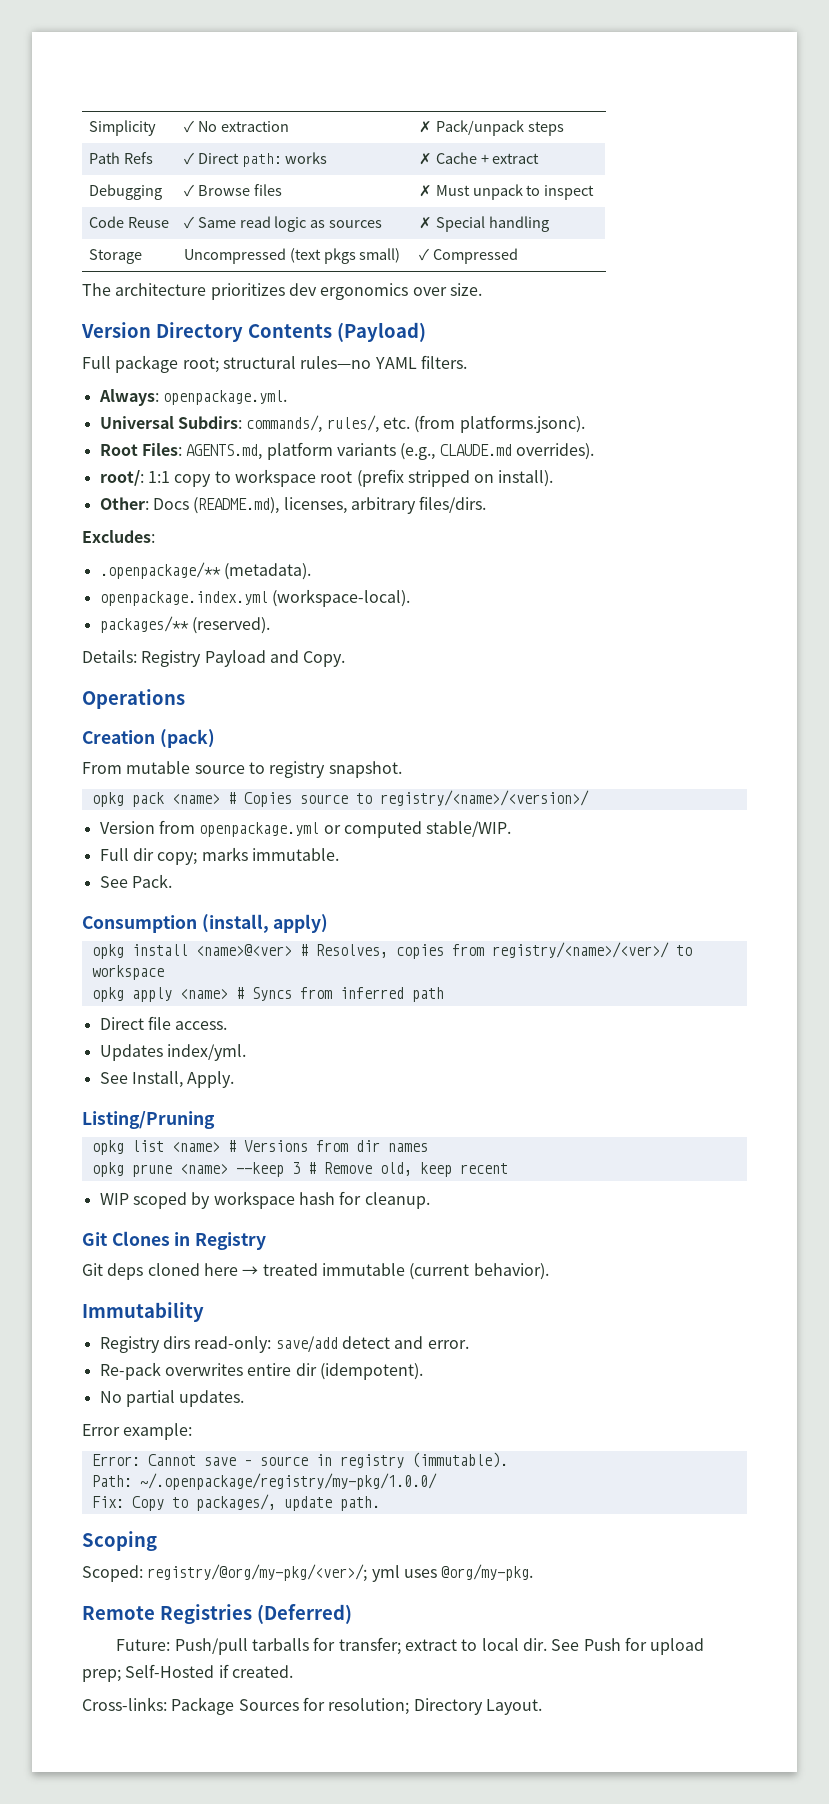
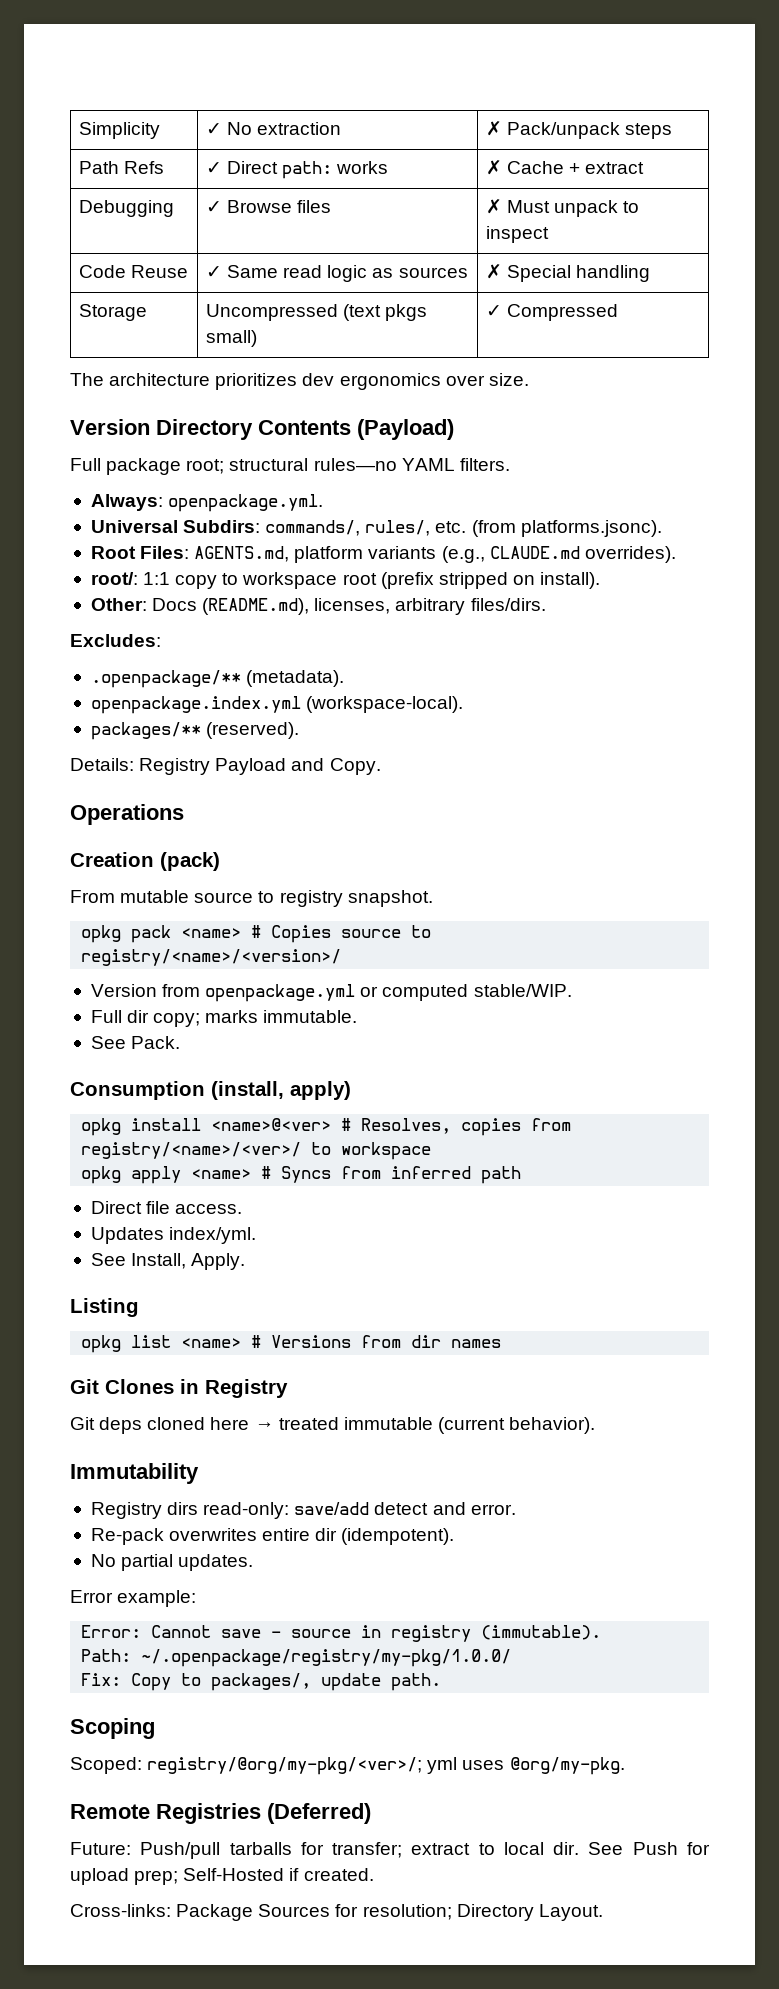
- Listing/Pruning
+ Listing
- opkg prune <name> --keep 3 # Remove old, keep recent
- WIP scoped by workspace hash for cleanup.

